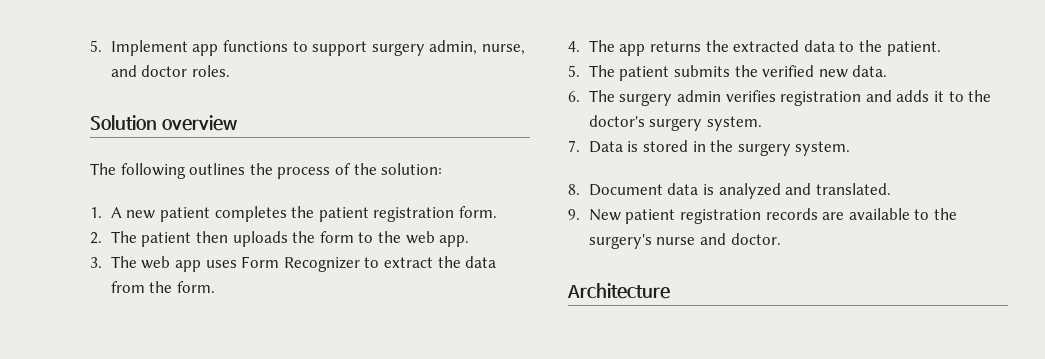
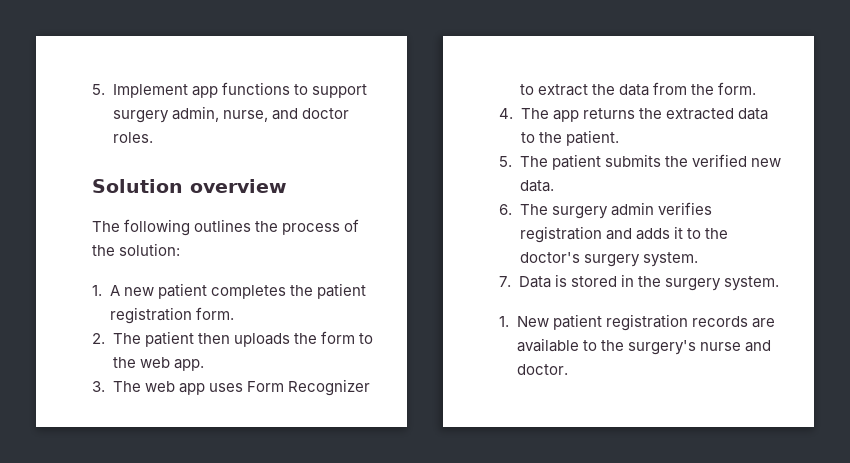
- 8. Document data is analyzed and translated.
- 9. New patient registration records are available to the surgery's nurse and doctor.
+ 1. New patient registration records are available to the surgery's nurse and doctor.
- Architecture

